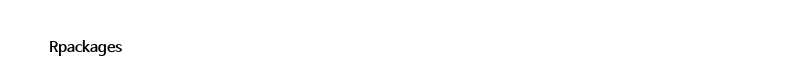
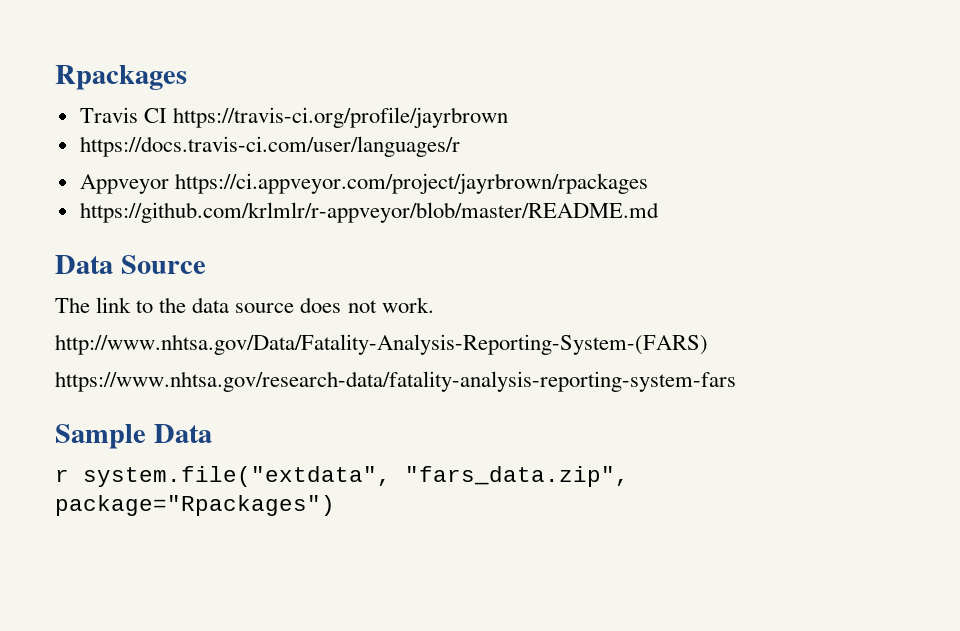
+ Travis CI https://travis-ci.org/profile/jayrbrown
+ https://docs.travis-ci.com/user/languages/r
+ Appveyor https://ci.appveyor.com/project/jayrbrown/rpackages
+ https://github.com/krlmlr/r-appveyor/blob/master/README.md
+ Data Source
+ The link to the data source does not work.
+ http://www.nhtsa.gov/Data/Fatality-Analysis-Reporting-System-(FARS)
+ https://www.nhtsa.gov/research-data/fatality-analysis-reporting-system-fars
+ Sample Data
+ r system.file("extdata", "fars_data.zip", package="Rpackages")

